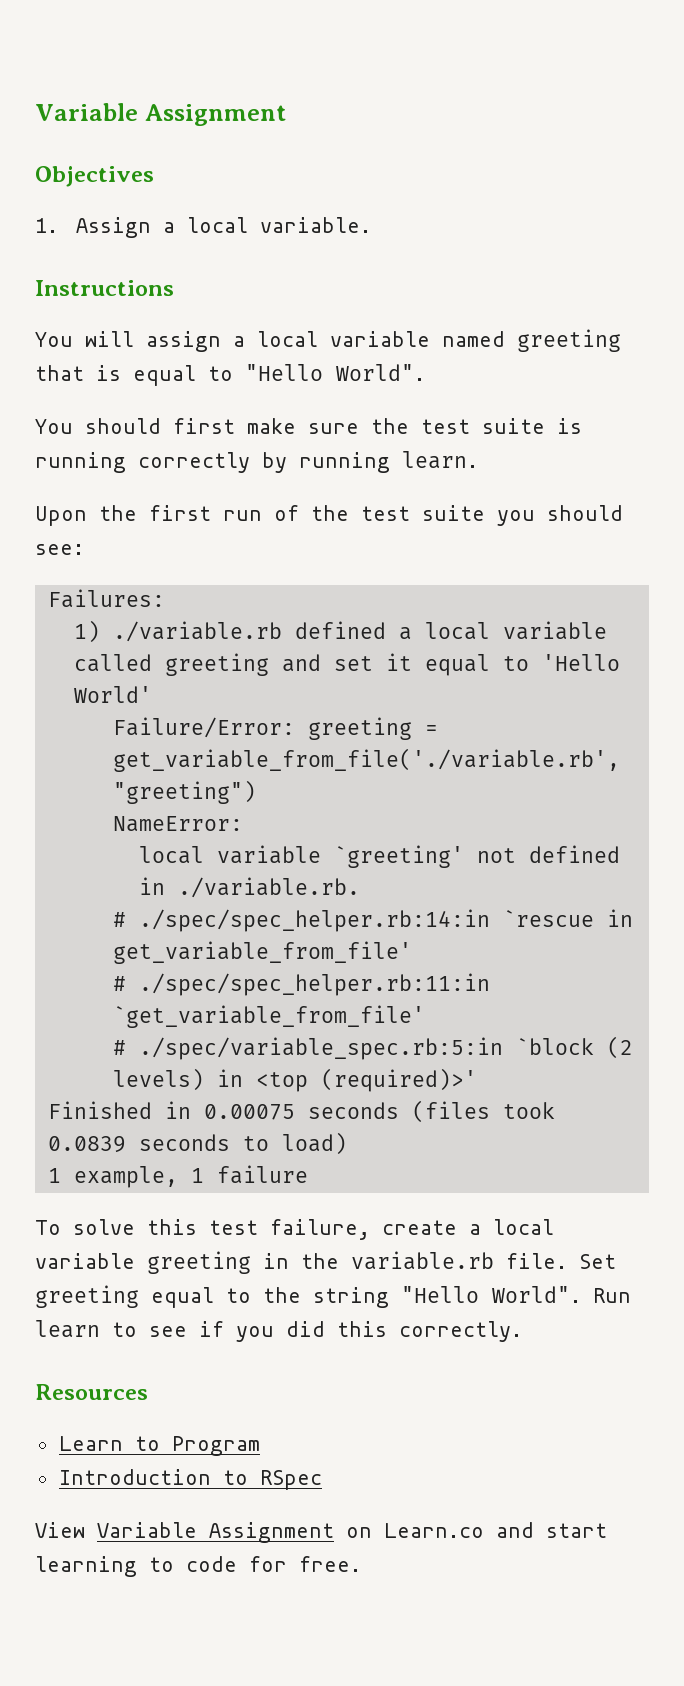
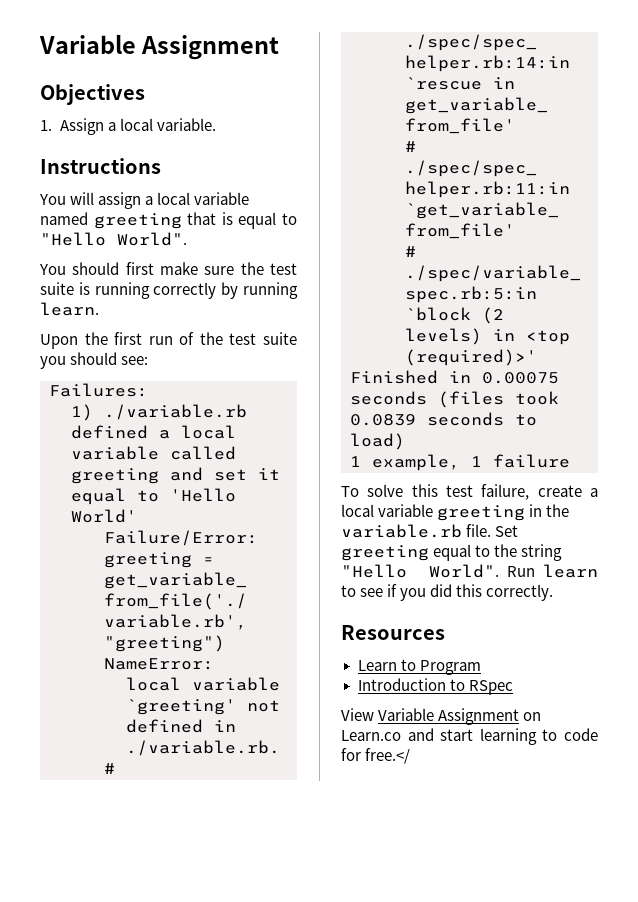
- View Variable Assignment on Learn.co and start learning to code for free.
+ View Variable Assignment on Learn.co and start learning to code for free.</

